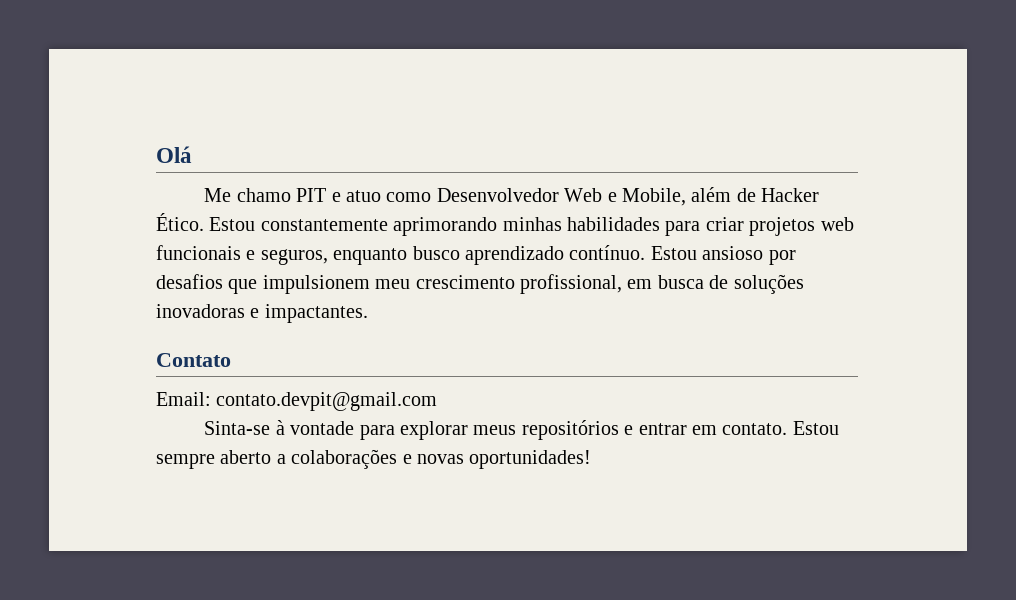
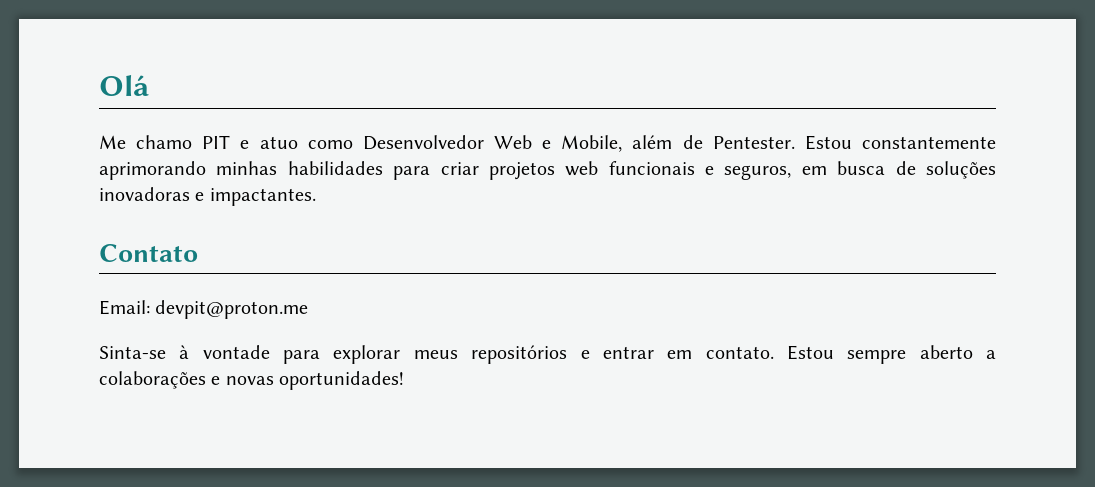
- Me chamo PIT e atuo como Desenvolvedor Web e Mobile, além de Hacker Ético.
+ Me chamo PIT e atuo como Desenvolvedor Web e Mobile, além de Pentester.
- Estou constantemente aprimorando minhas habilidades para criar projetos web funcionais e seguros, enquanto busco aprendizado contínuo. Estou ansioso por desafios que impulsionem meu crescimento profissional, em busca de soluções inovadoras e impactantes.
+ Estou constantemente aprimorando minhas habilidades para criar projetos web funcionais e seguros, em busca de soluções inovadoras e impactantes.
- Email: contato.devpit@gmail.com
+ Email: devpit@proton.me

